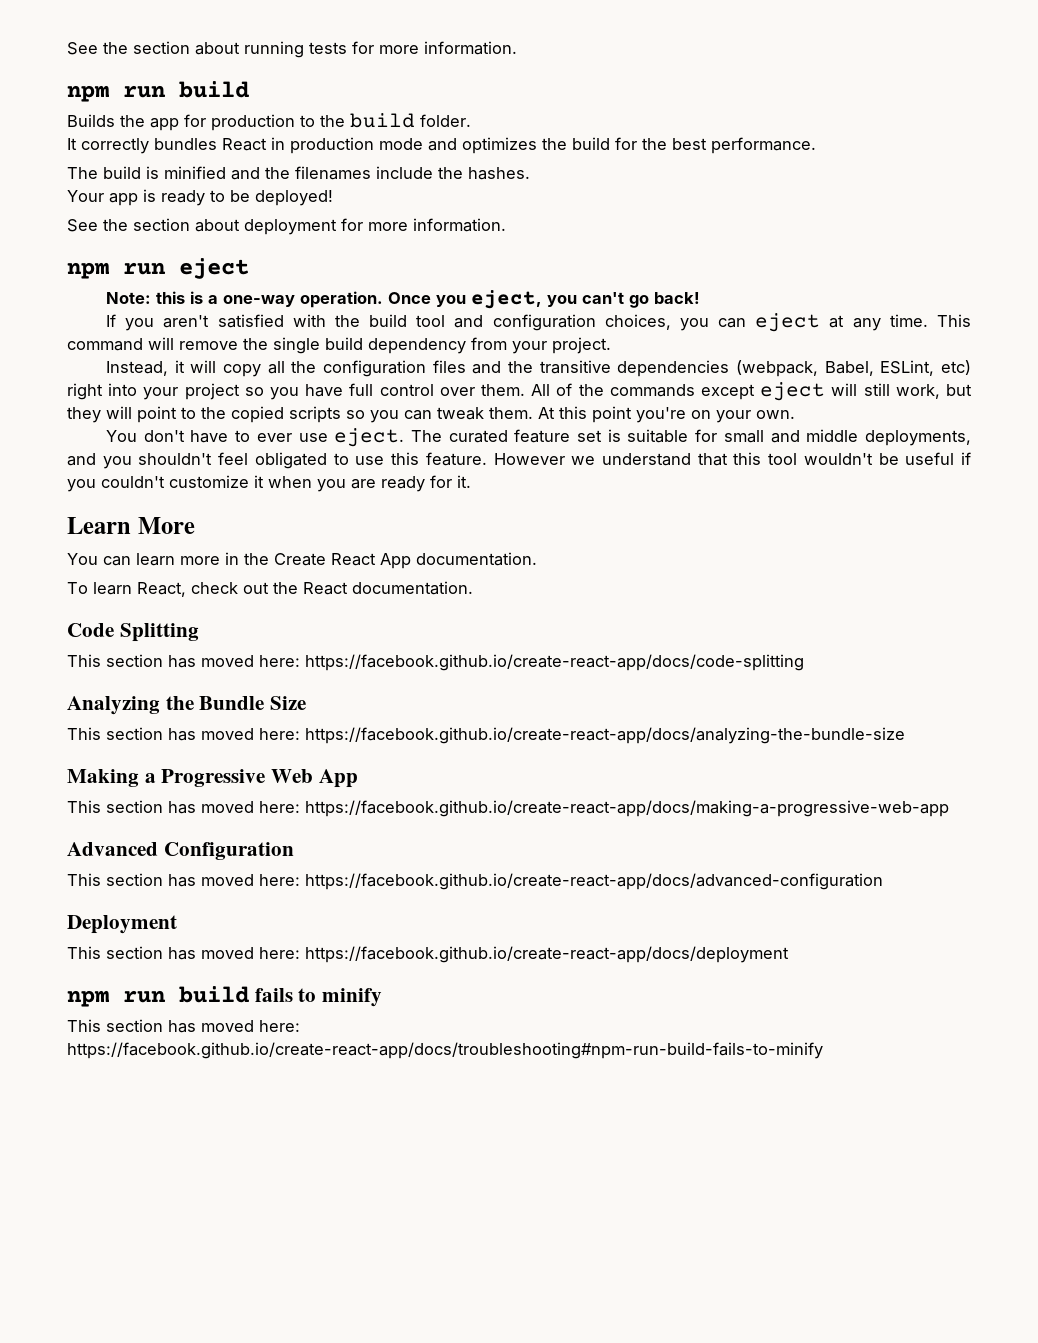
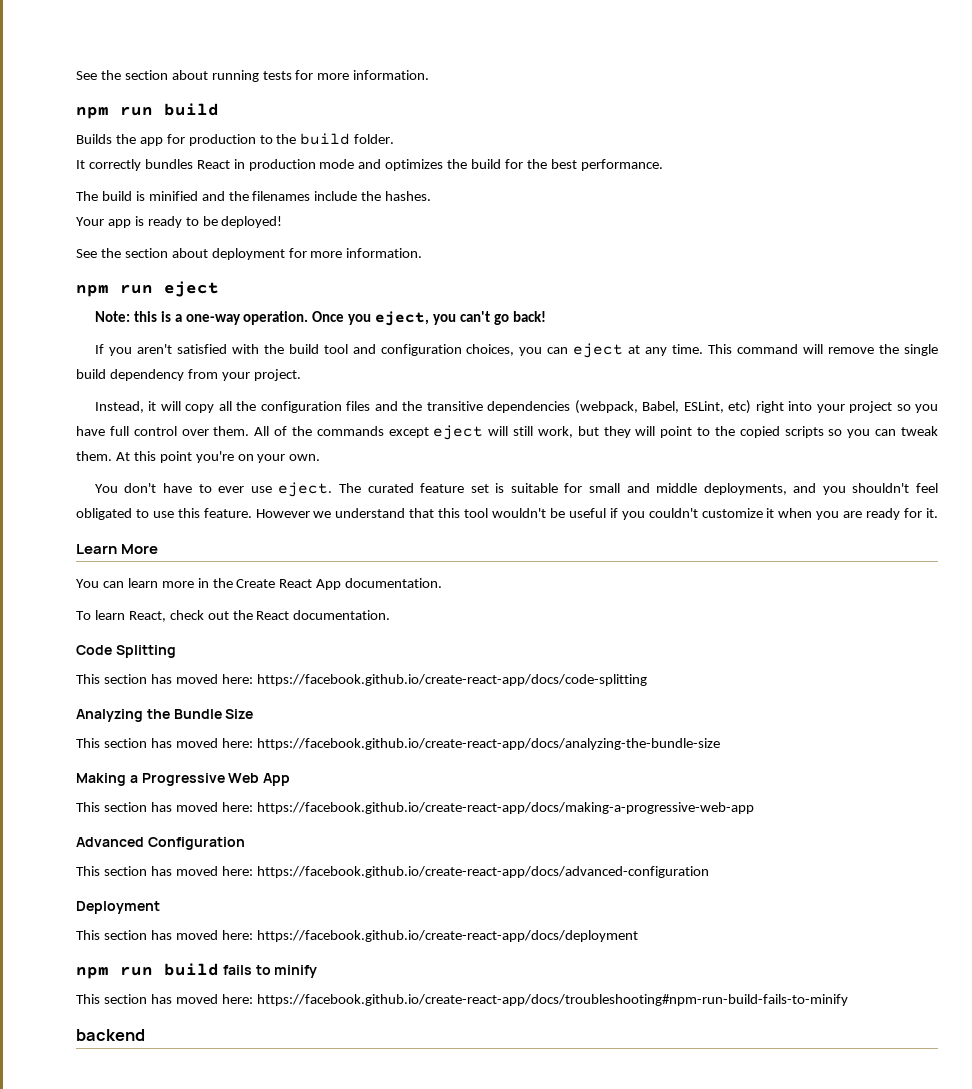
+ backend

